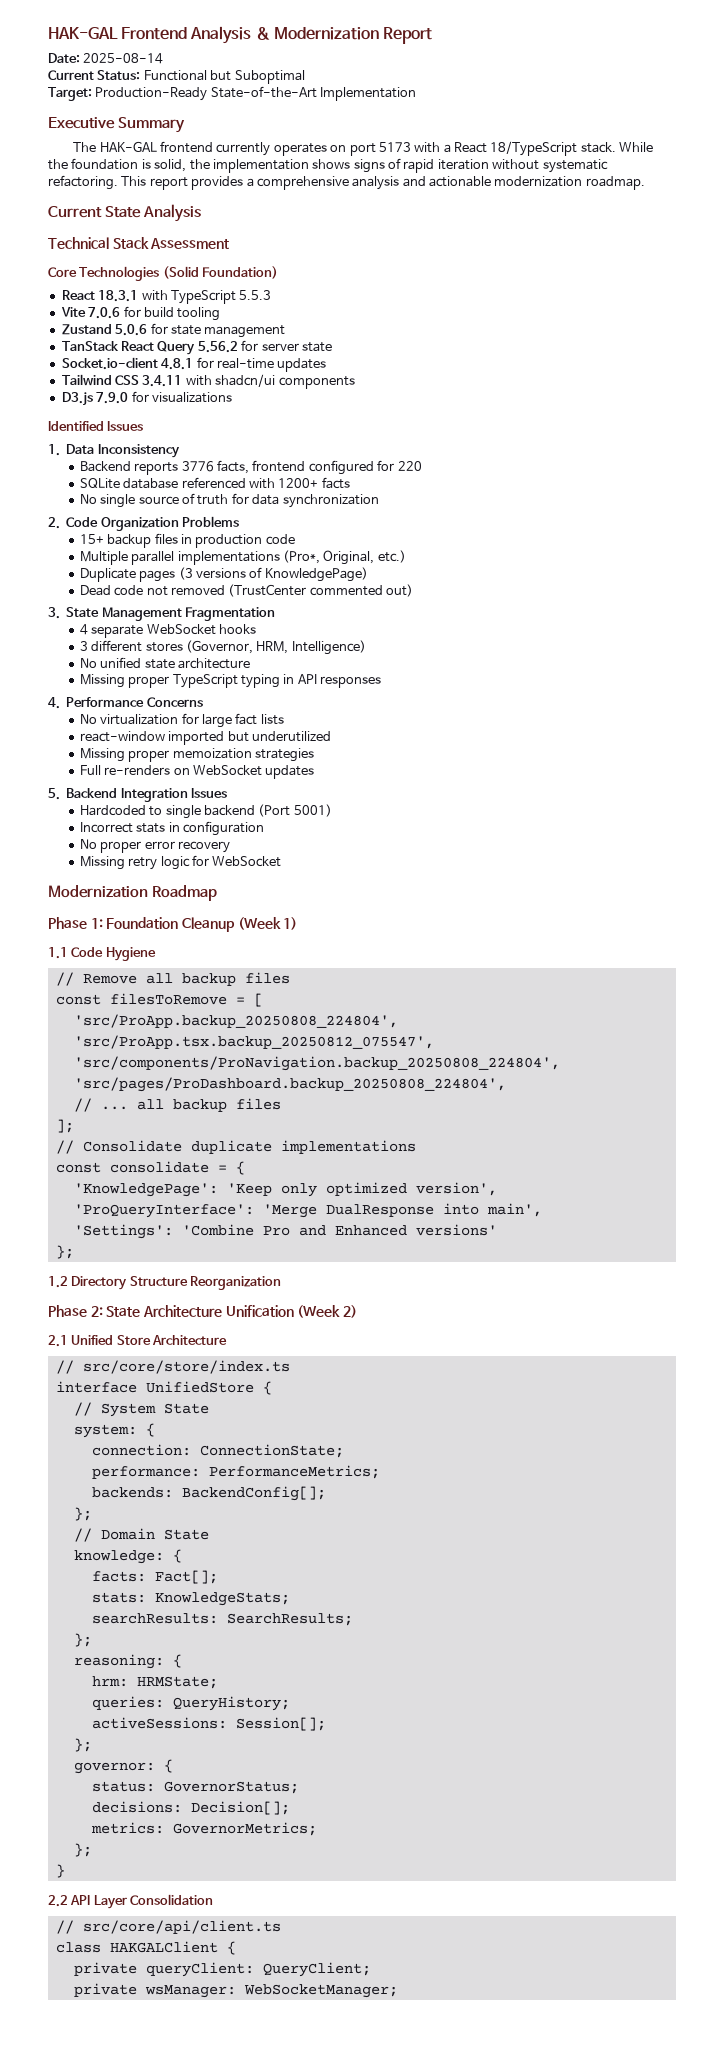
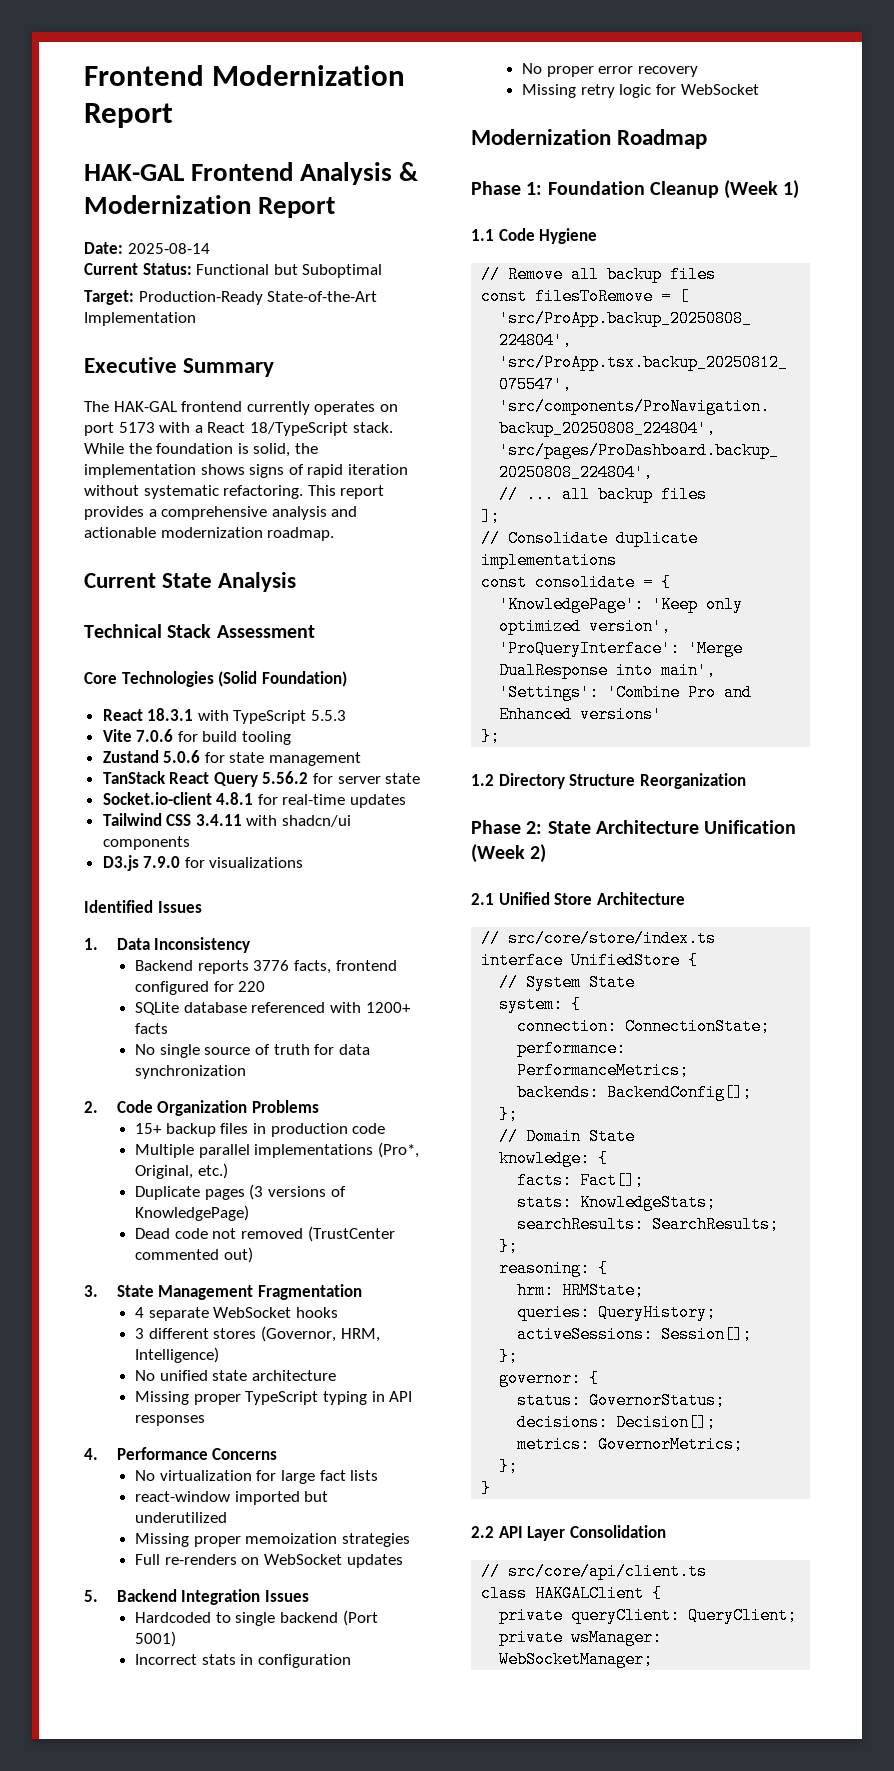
+ Frontend Modernization Report

